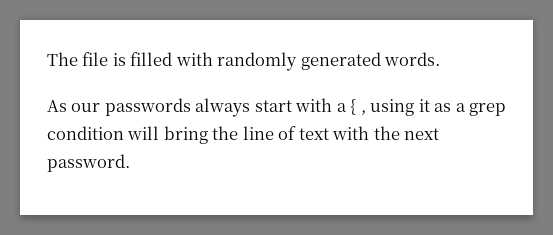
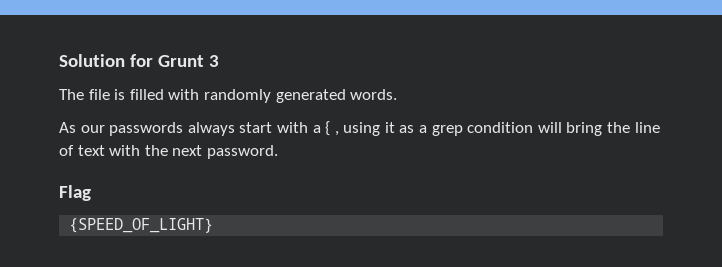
+ Solution for Grunt 3
+ Flag
+ {SPEED_OF_LIGHT}

